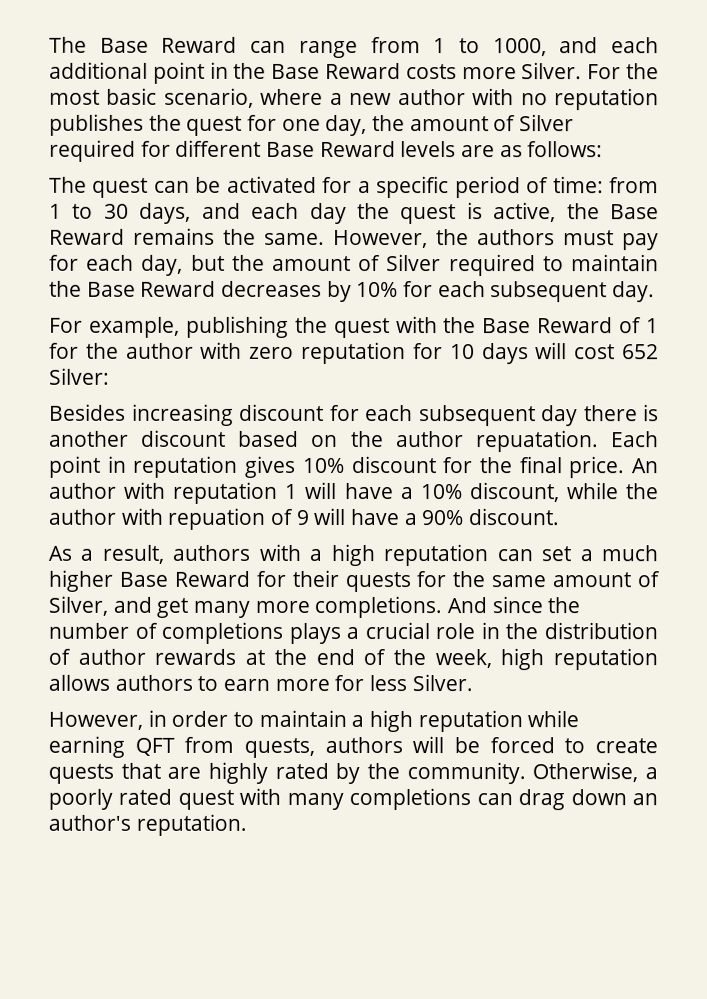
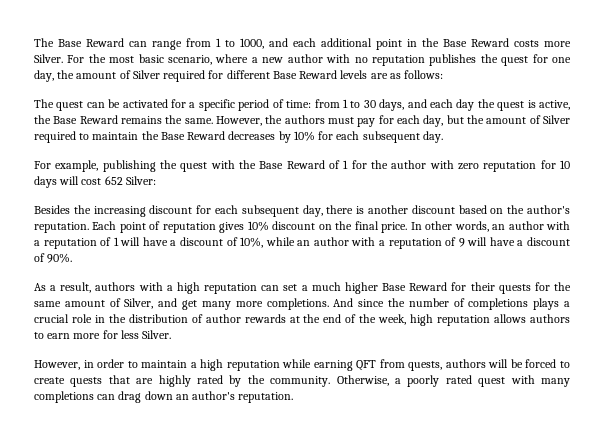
- Besides increasing discount for each subsequent day there is another discount based on the author repuatation.
+ Besides the increasing discount for each subsequent day, there is another discount based on the author's reputation.
- Each point in reputation gives 10% discount for the final price.
+ Each point of reputation gives 10% discount on the final price.
- An author with reputation 1 will have a 10% discount, while the author with repuation of 9 will have a 90% discount.
+ In other words, an author with a reputation of 1 will have a discount of 10%, while an author with a reputation of 9 will have a discount of 90%.

